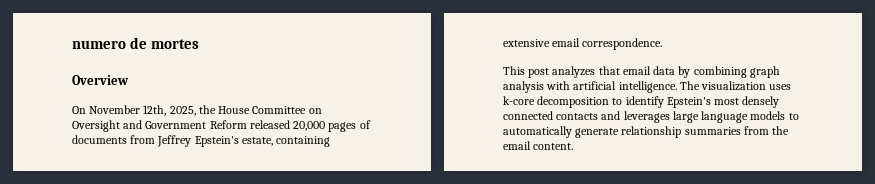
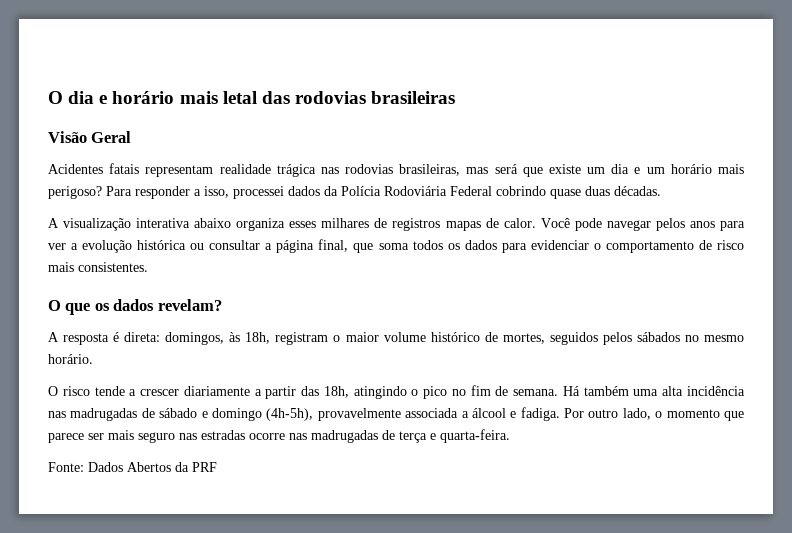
- numero de mortes
- Overview
- On November 12th, 2025, the House Committee on Oversight and Government Reform released 20,000 pages of documents from Jeffrey Epstein's estate, containing extensive email correspondence.
- This post analyzes that email data by combining graph analysis with artificial intelligence. The visualization uses k-core decomposition to identify Epstein's most densely connected contacts and leverages large language models to automatically generate relationship summaries from the email content.
+ O dia e horário mais letal das rodovias brasileiras
+ Visão Geral
+ Acidentes fatais representam realidade trágica nas rodovias brasileiras, mas será que existe um dia e um horário mais perigoso? Para responder a isso, processei dados da Polícia Rodoviária Federal cobrindo quase duas décadas.
+ A visualização interativa abaixo organiza esses milhares de registros mapas de calor. Você pode navegar pelos anos para ver a evolução histórica ou consultar a página final, que soma todos os dados para evidenciar o comportamento de risco mais consistentes.
+ O que os dados revelam?
+ A resposta é direta: domingos, às 18h, registram o maior volume histórico de mortes, seguidos pelos sábados no mesmo horário.
+ O risco tende a crescer diariamente a partir das 18h, atingindo o pico no fim de semana. Há também uma alta incidência nas madrugadas de sábado e domingo (4h-5h), provavelmente associada a álcool e fadiga. Por outro lado, o momento que parece ser mais seguro nas estradas ocorre nas madrugadas de terça e quarta-feira.
+ Fonte: Dados Abertos da PRF

